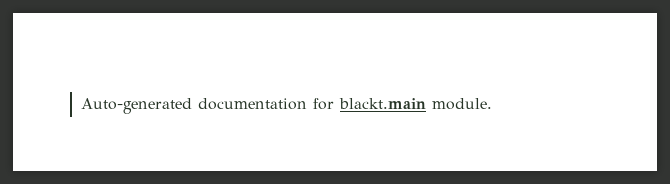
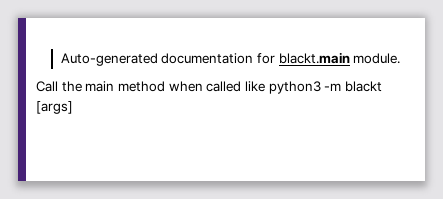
+ Call the main method when called like python3 -m blackt [args]

